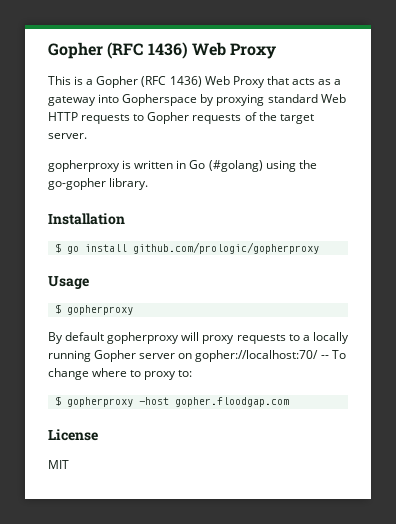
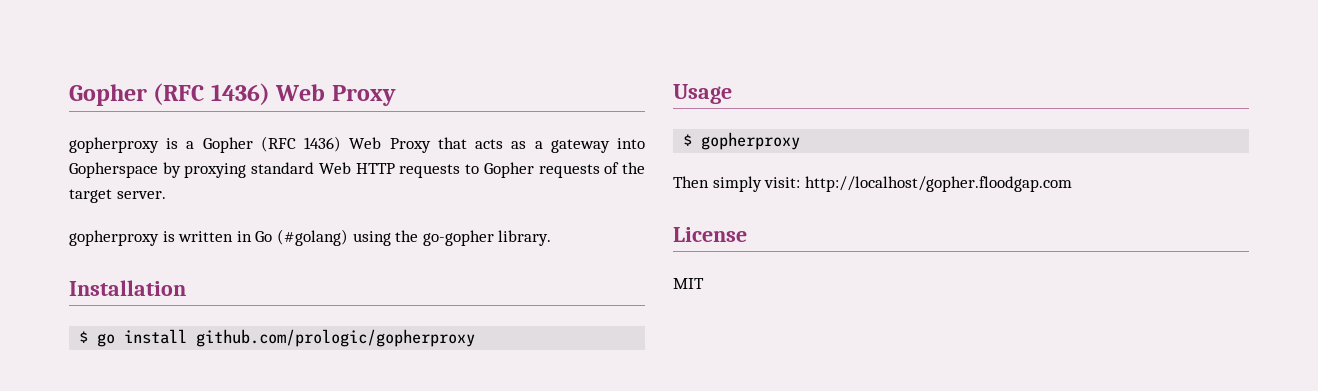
- This is a Gopher (RFC 1436) Web Proxy that acts as a gateway into Gopherspace by proxying standard Web HTTP requests to Gopher requests of the target server.
+ gopherproxy is a Gopher (RFC 1436) Web Proxy that acts as a gateway into Gopherspace by proxying standard Web HTTP requests to Gopher requests of the target server.
- By default gopherproxy will proxy requests to a locally running Gopher server on gopher://localhost:70/ -- To change where to proxy to:
- $ gopherproxy -host gopher.floodgap.com
+ Then simply visit: http://localhost/gopher.floodgap.com

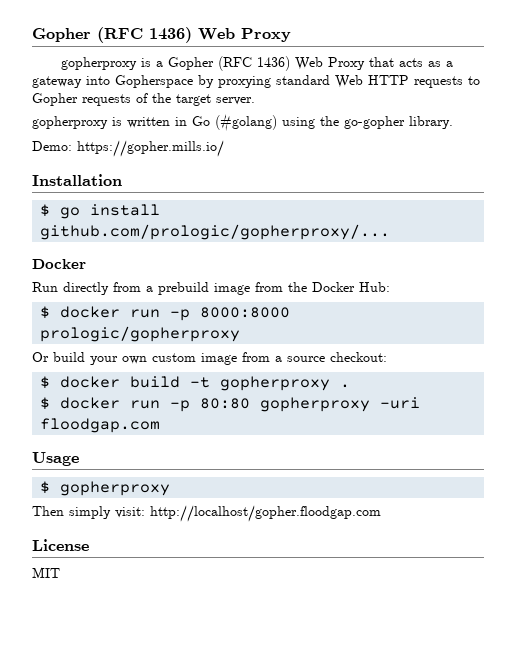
+ Demo: https://gopher.mills.io/
- $ go install github.com/prologic/gopherproxy
+ $ go install github.com/prologic/gopherproxy/...
+ Docker
+ Run directly from a prebuild image from the Docker Hub:
+ $ docker run -p 8000:8000 prologic/gopherproxy
+ Or build your own custom image from a source checkout:
+ $ docker build -t gopherproxy .
+ $ docker run -p 80:80 gopherproxy -uri floodgap.com

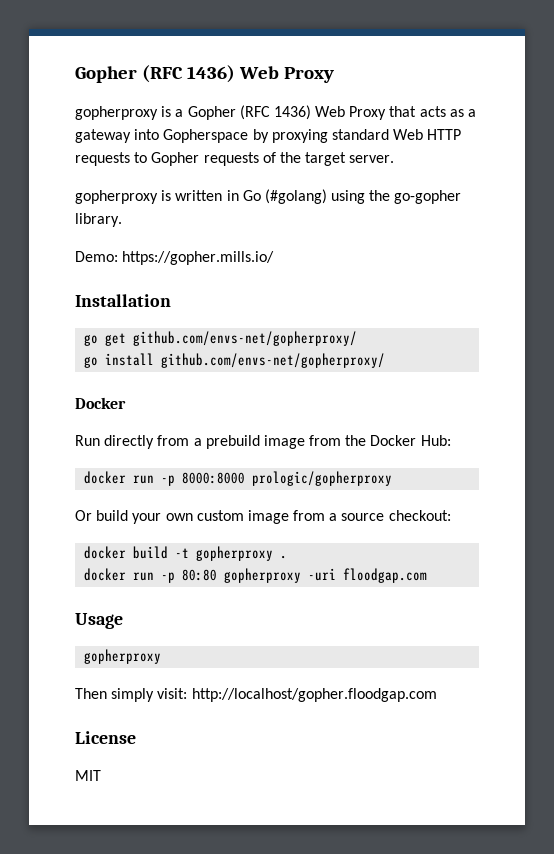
- $ go install github.com/prologic/gopherproxy/...
+ go get github.com/envs-net/gopherproxy/
+ go install github.com/envs-net/gopherproxy/
- $ docker run -p 8000:8000 prologic/gopherproxy
+ docker run -p 8000:8000 prologic/gopherproxy
- $ docker build -t gopherproxy .
+ docker build -t gopherproxy .
- $ docker run -p 80:80 gopherproxy -uri floodgap.com
+ docker run -p 80:80 gopherproxy -uri floodgap.com
  Usage
- $ gopherproxy
+ gopherproxy

